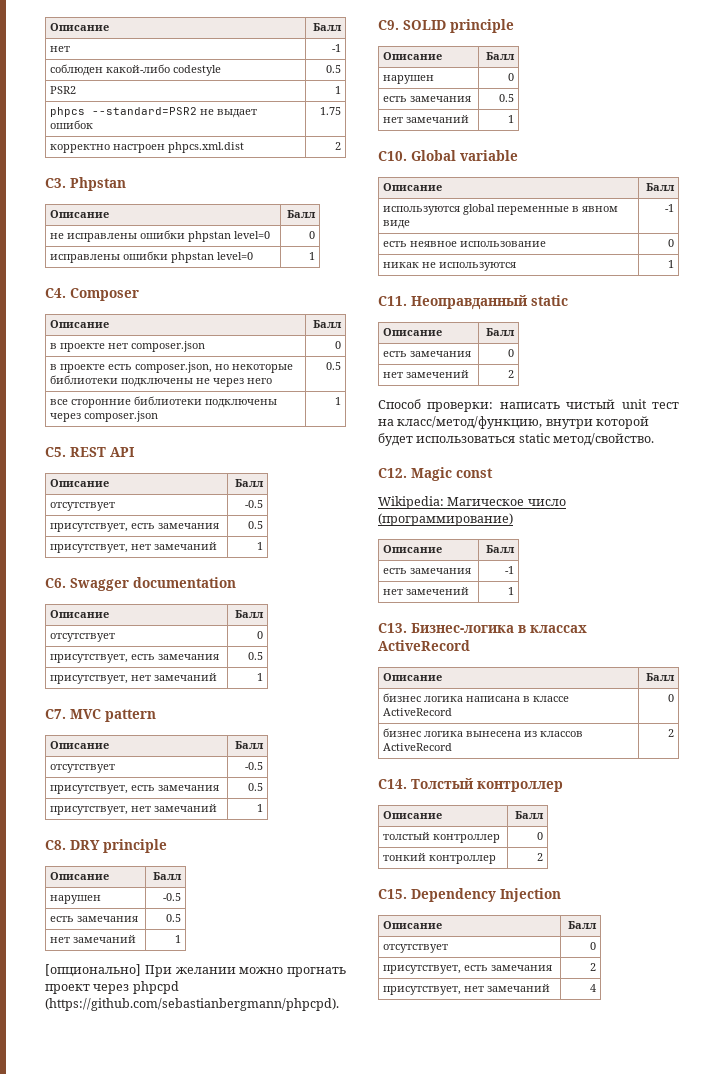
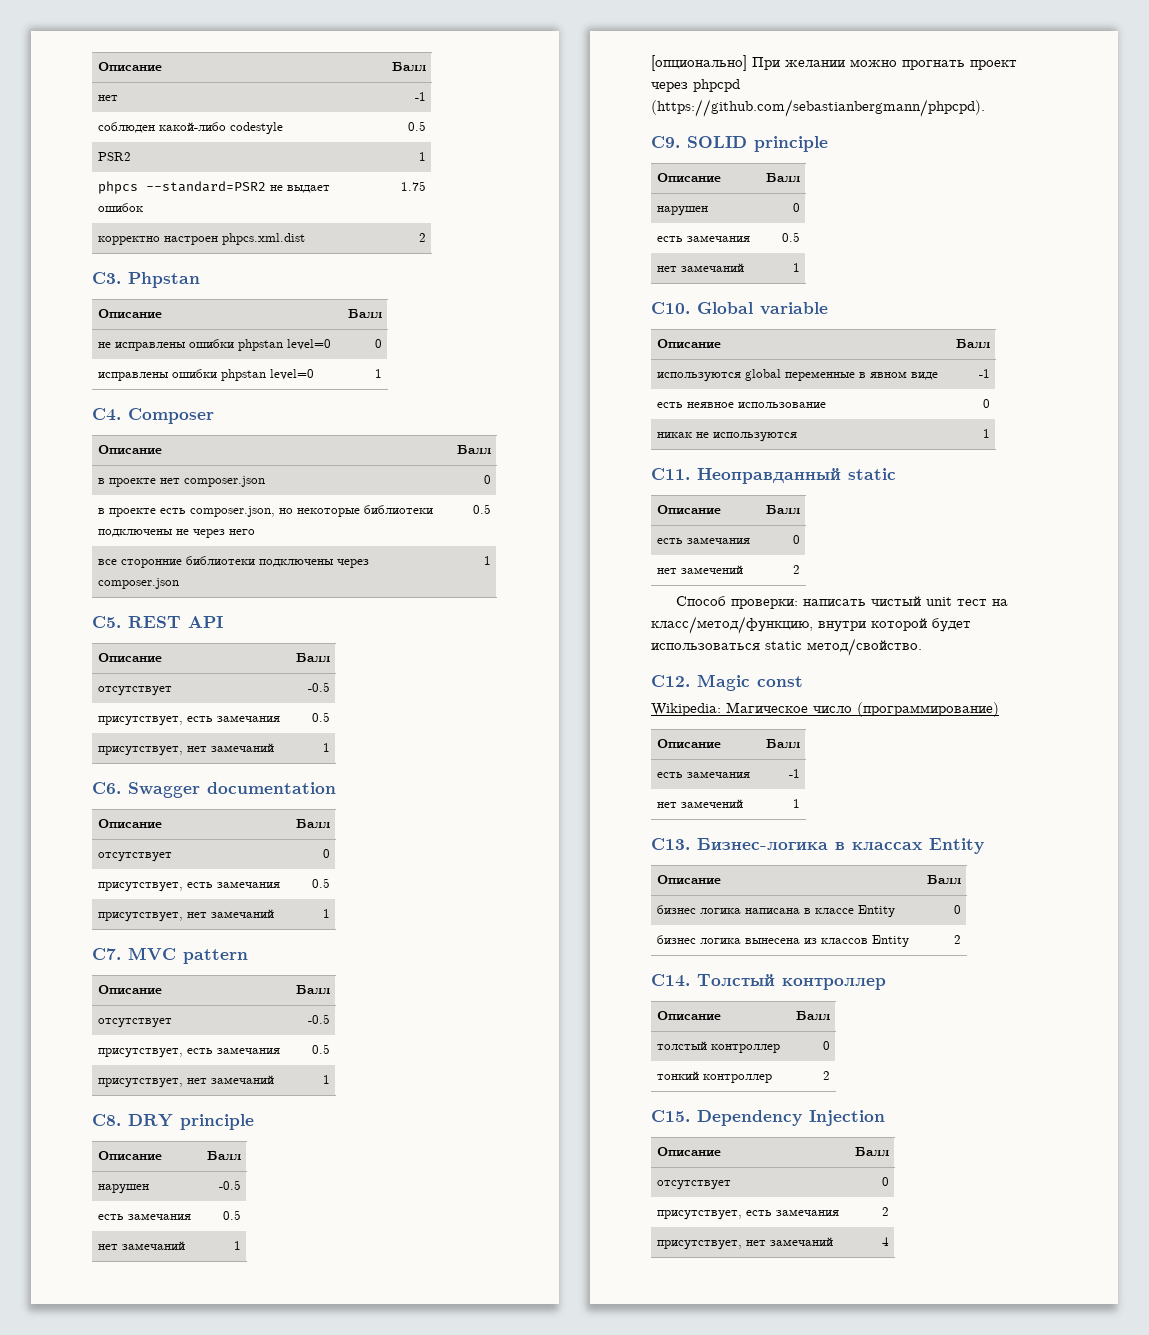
- C13. Бизнес-логика в классах ActiveRecord
+ C13. Бизнес-логика в классах Entity
- бизнес логика написана в классе ActiveRecord | 0
+ бизнес логика написана в классе Entity | 0
- бизнес логика вынесена из классов ActiveRecord | 2
+ бизнес логика вынесена из классов Entity | 2

